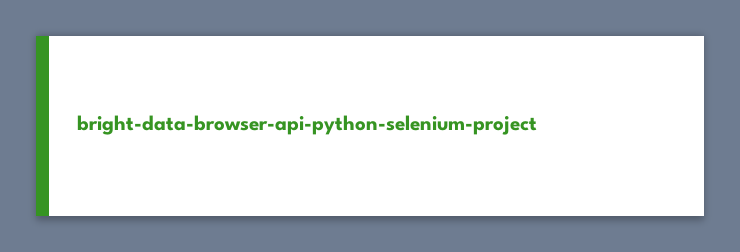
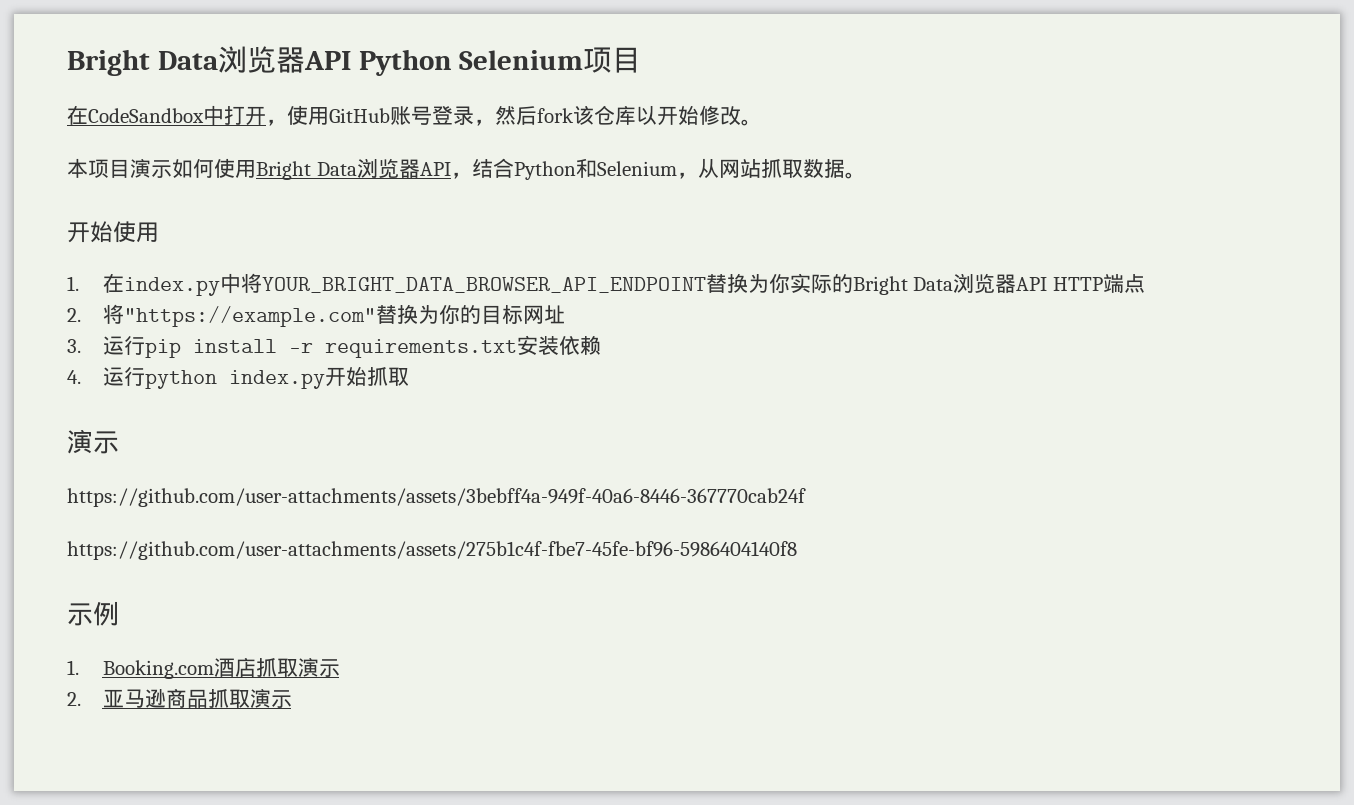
- bright-data-browser-api-python-selenium-project
+ Bright Data浏览器API Python Selenium项目
+ 在CodeSandbox中打开，使用GitHub账号登录，然后fork该仓库以开始修改。
+ 本项目演示如何使用Bright Data浏览器API，结合Python和Selenium，从网站抓取数据。
+ 开始使用
+ 1.在index.py中将YOUR_BRIGHT_DATA_BROWSER_API_ENDPOINT替换为你实际的Bright Data浏览器API HTTP端点
+ 2.将"https://example.com"替换为你的目标网址
+ 3.运行pip install -r requirements.txt安装依赖
+ 4.运行python index.py开始抓取
+ 演示
+ https://github.com/user-attachments/assets/3bebff4a-949f-40a6-8446-367770cab24f
+ https://github.com/user-attachments/assets/275b1c4f-fbe7-45fe-bf96-5986404140f8
+ 示例
+ 1. Booking.com酒店抓取演示
+ 2.亚马逊商品抓取演示

